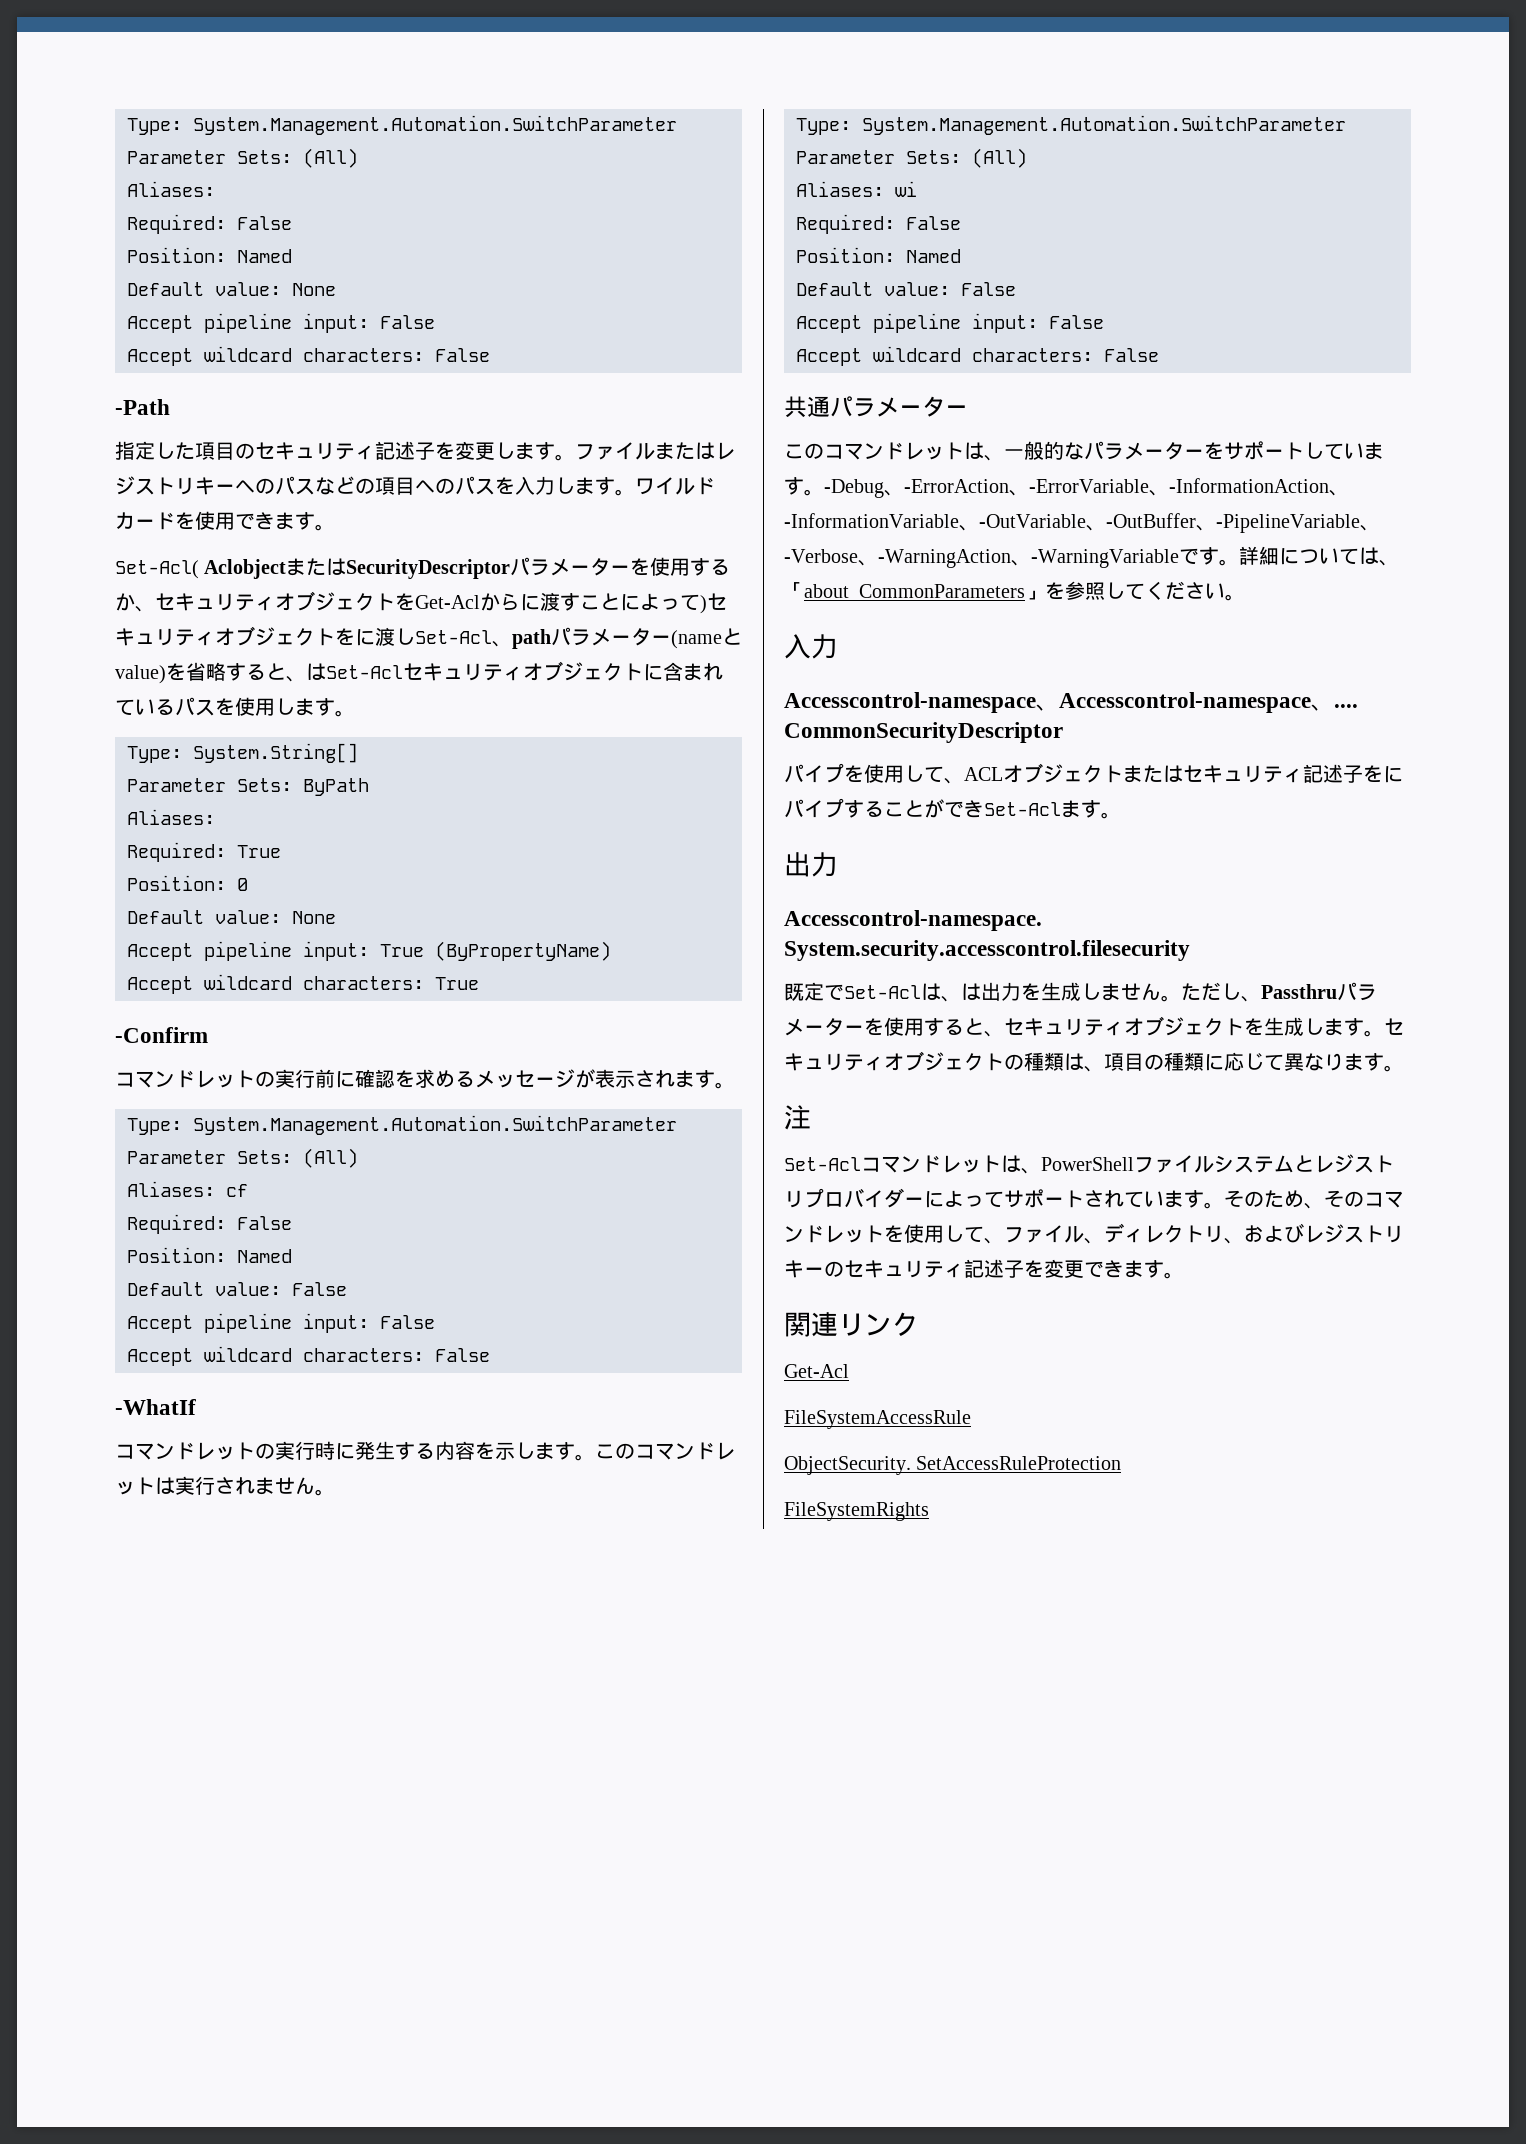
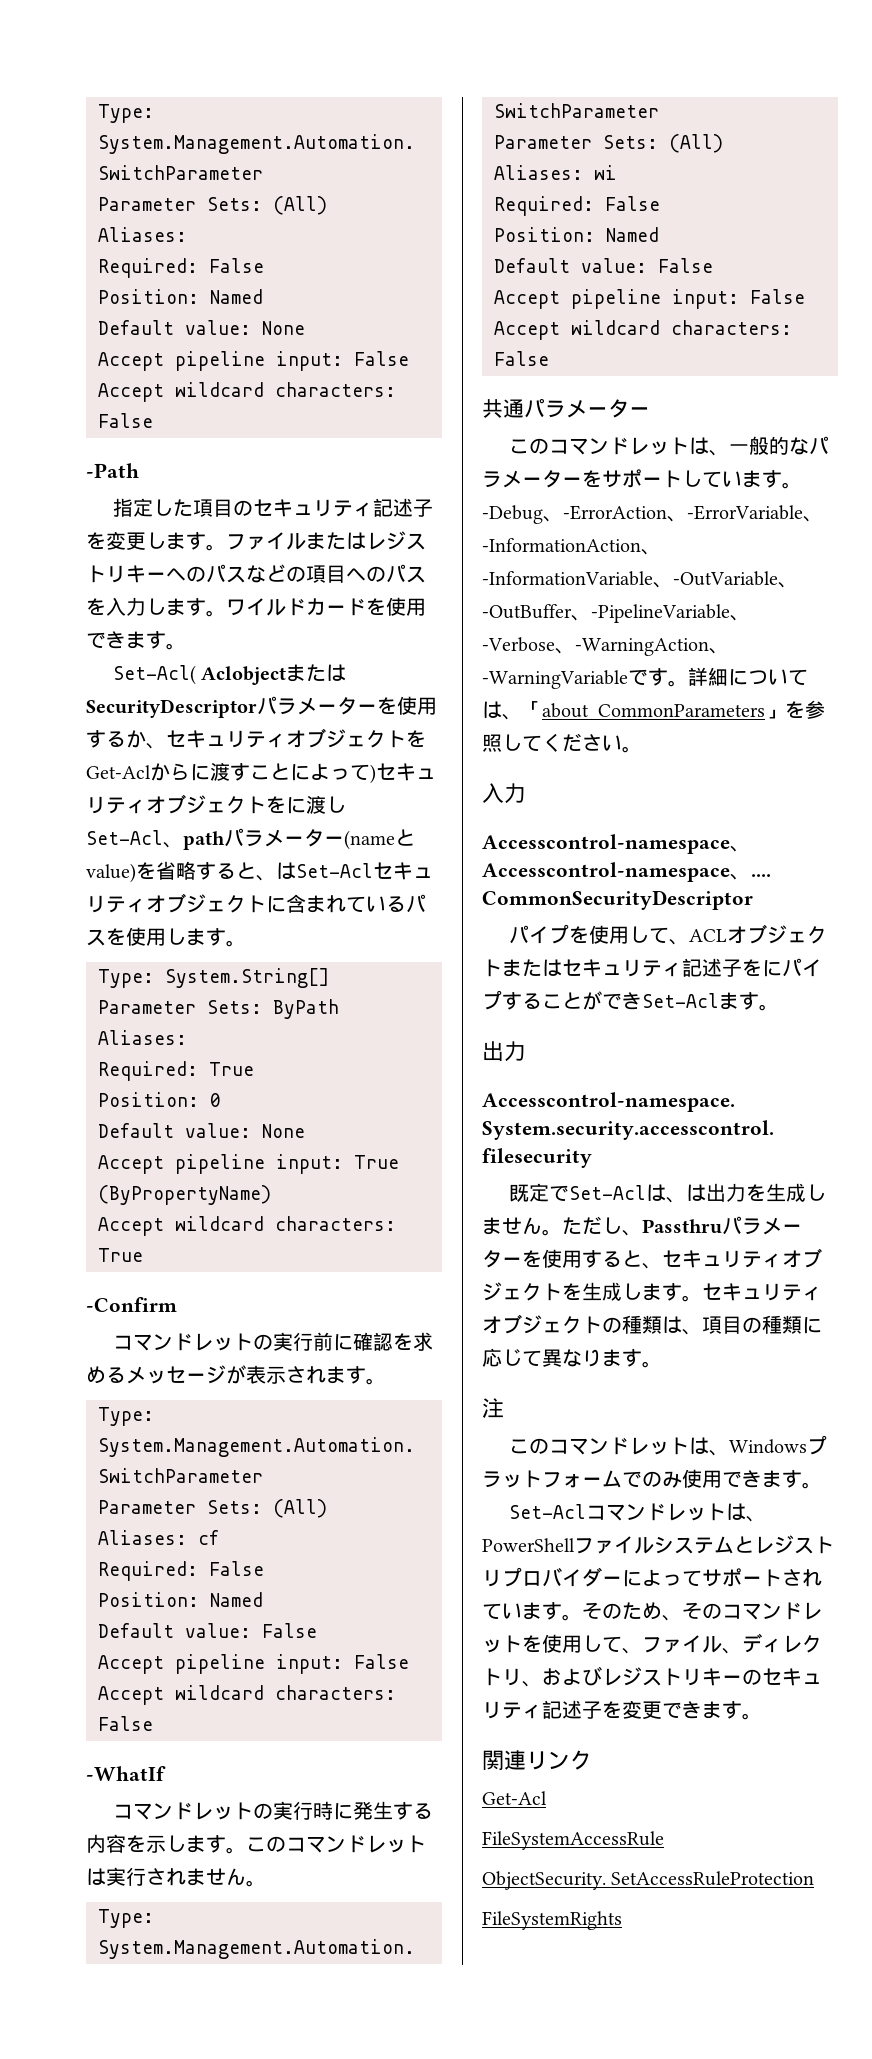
+ このコマンドレットは、Windowsプラットフォームでのみ使用できます。

